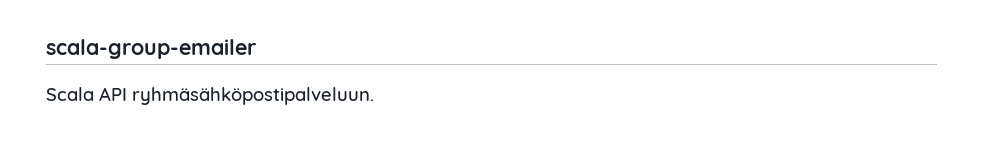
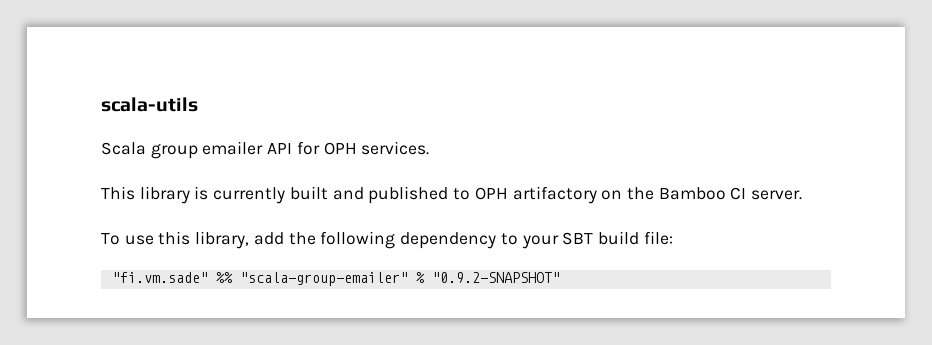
- scala-group-emailer
+ scala-utils
- Scala API ryhmäsähköpostipalveluun.
+ Scala group emailer API for OPH services.
+ This library is currently built and published to OPH artifactory on the Bamboo CI server.
+ To use this library, add the following dependency to your SBT build file:
+ "fi.vm.sade" %% "scala-group-emailer" % "0.9.2-SNAPSHOT"

